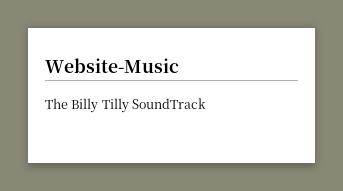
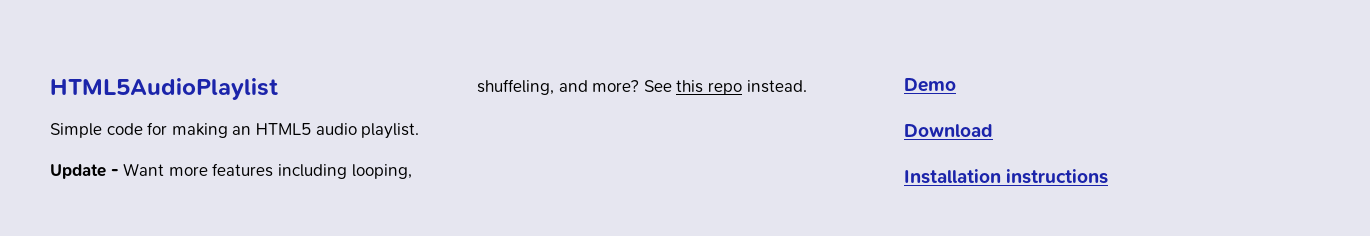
- Website-Music
- The Billy Tilly SoundTrack
+ HTML5AudioPlaylist
+ Simple code for making an HTML5 audio playlist.
+ Update - Want more features including looping, shuffeling, and more? See this repo instead.
+ Demo
+ Download
+ Installation instructions

